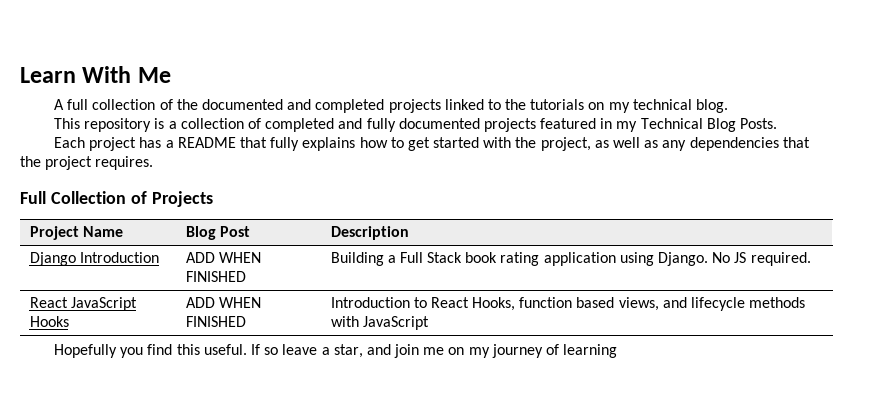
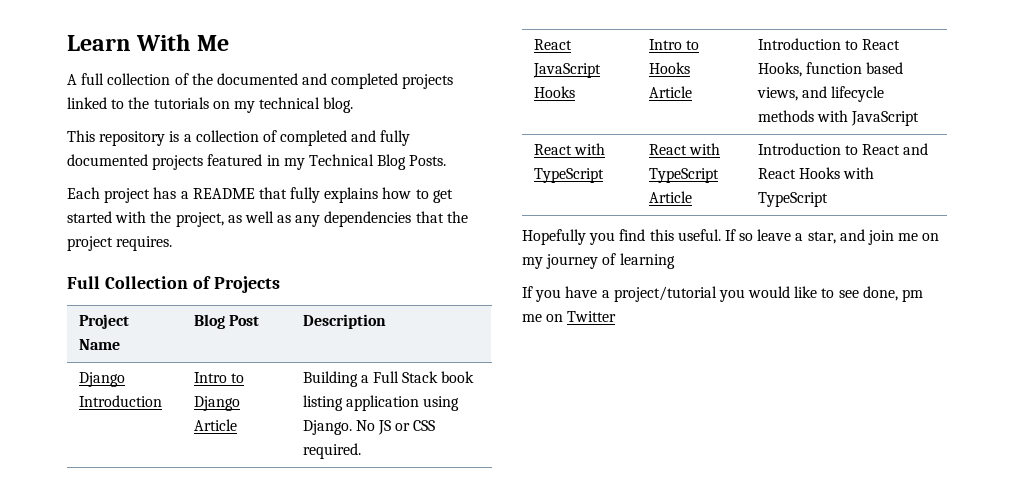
- Django Introduction | ADD WHEN FINISHED | Building a Full Stack book rating application using Django. No JS required.
+ Django Introduction | Intro to Django Article | Building a Full Stack book listing application using Django. No JS or CSS required.
- React JavaScript Hooks | ADD WHEN FINISHED | Introduction to React Hooks, function based views, and lifecycle methods with JavaScript
+ React JavaScript Hooks | Intro to Hooks Article | Introduction to React Hooks, function based views, and lifecycle methods with JavaScript
+ React with TypeScript | React with TypeScript Article | Introduction to React and React Hooks with TypeScript
+ If you have a project/tutorial you would like to see done, pm me on Twitter

